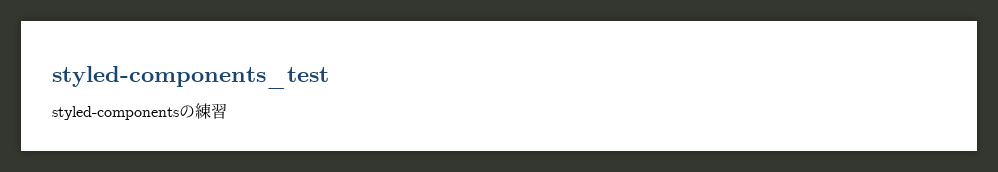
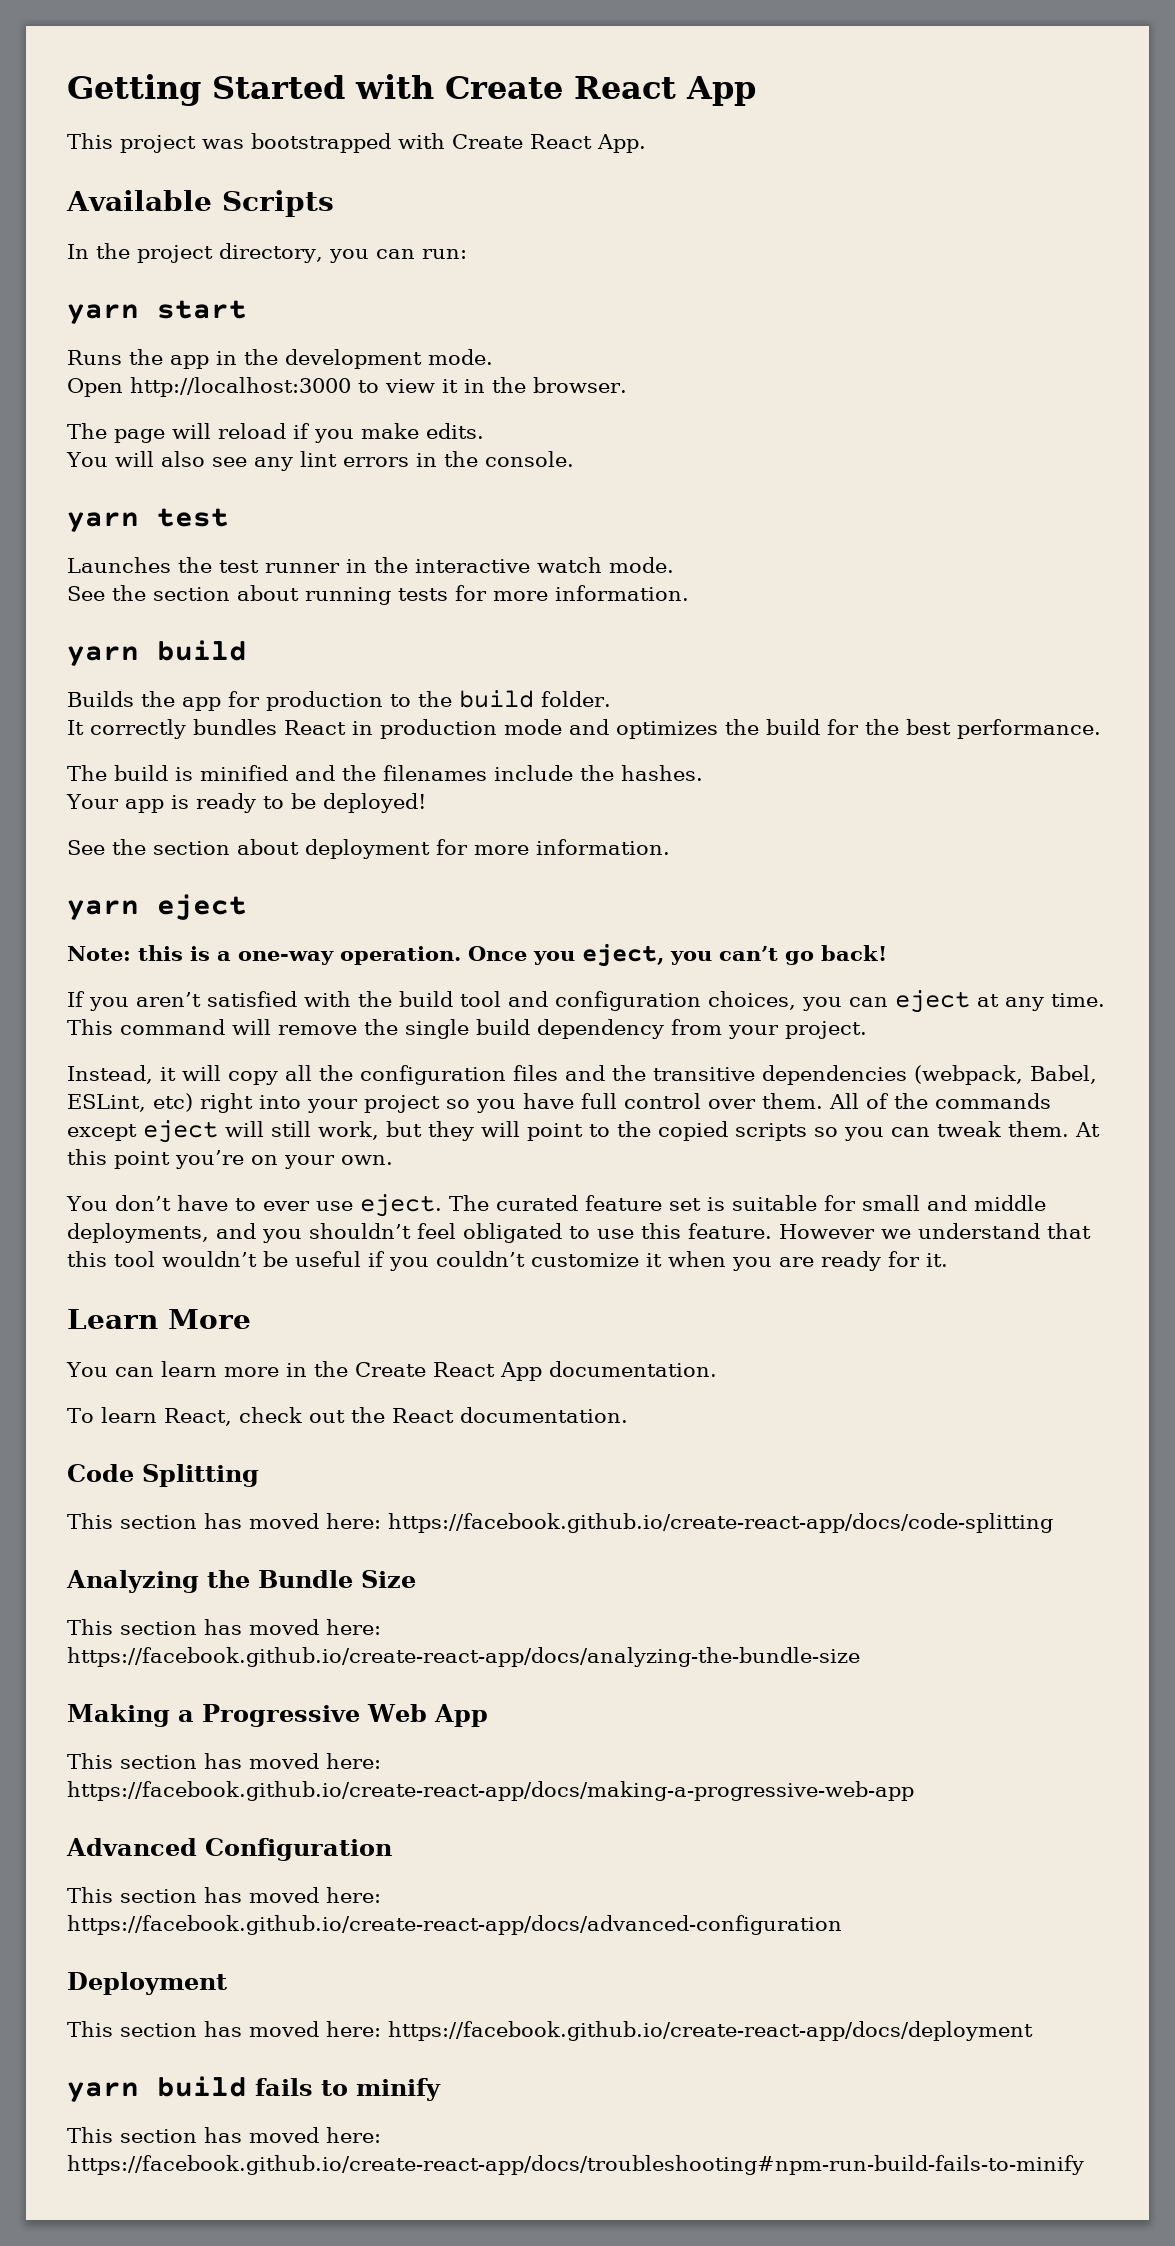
- styled-components_test
- styled-componentsの練習
+ Getting Started with Create React App
+ This project was bootstrapped with Create React App.
+ Available Scripts
+ In the project directory, you can run:
+ yarn start
+ Runs the app in the development mode.
+ Open http://localhost:3000 to view it in the browser.
+ The page will reload if you make edits.
+ You will also see any lint errors in the console.
+ yarn test
+ Launches the test runner in the interactive watch mode.
+ See the section about running tests for more information.
+ yarn build
+ Builds the app for production to the build folder.
+ It correctly bundles React in production mode and optimizes the build for the best performance.
+ The build is minified and the filenames include the hashes.
+ Your app is ready to be deployed!
+ See the section about deployment for more information.
+ yarn eject
+ Note: this is a one-way operation. Once you eject, you can’t go back!
+ If you aren’t satisfied with the build tool and configuration choices, you can eject at any time. This command will remove the single build dependency from your project.
+ Instead, it will copy all the configuration files and the transitive dependencies (webpack, Babel, ESLint, etc) right into your project so you have full control over them. All of the commands except eject will still work, but they will point to the copied scripts so you can tweak them. At this point you’re on your own.
+ You don’t have to ever use eject. The curated feature set is suitable for small and middle deployments, and you shouldn’t feel obligated to use this feature. However we understand that this tool wouldn’t be useful if you couldn’t customize it when you are ready for it.
+ Learn More
+ You can learn more in the Create React App documentation.
+ To learn React, check out the React documentation.
+ Code Splitting
+ This section has moved here: https://facebook.github.io/create-react-app/docs/code-splitting
+ Analyzing the Bundle Size
+ This section has moved here: https://facebook.github.io/create-react-app/docs/analyzing-the-bundle-size
+ Making a Progressive Web App
+ This section has moved here: https://facebook.github.io/create-react-app/docs/making-a-progressive-web-app
+ Advanced Configuration
+ This section has moved here: https://facebook.github.io/create-react-app/docs/advanced-configuration
+ Deployment
+ This section has moved here: https://facebook.github.io/create-react-app/docs/deployment
+ yarn build fails to minify
+ This section has moved here: https://facebook.github.io/create-react-app/docs/troubleshooting#npm-run-build-fails-to-minify

